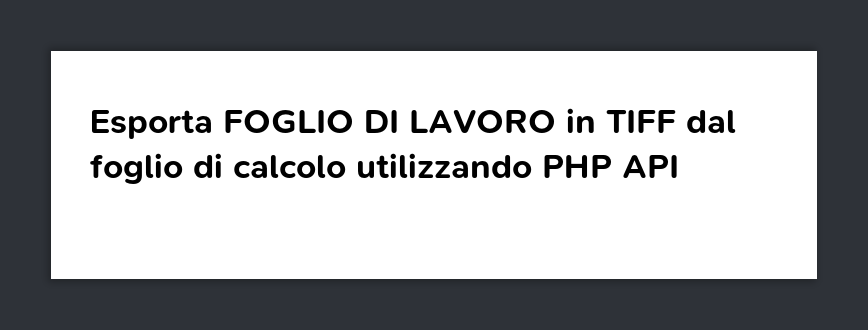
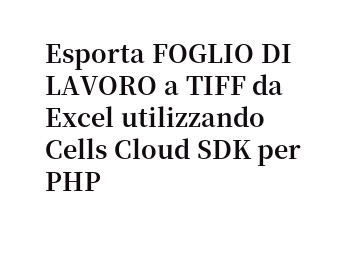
- Esporta FOGLIO DI LAVORO in TIFF dal foglio di calcolo utilizzando PHP API
+ Esporta FOGLIO DI LAVORO a TIFF da Excel utilizzando Cells Cloud SDK per PHP

